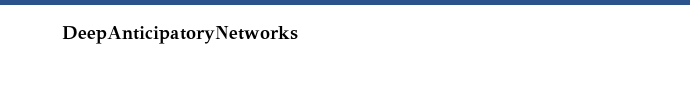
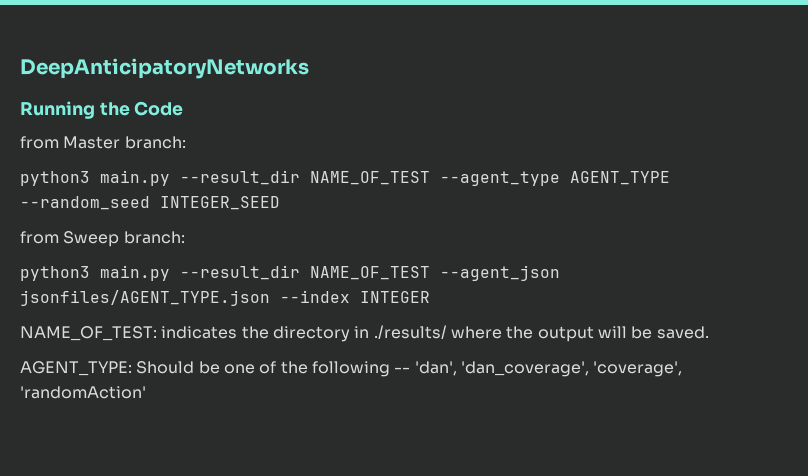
+ Running the Code
+ from Master branch:
+ python3 main.py --result_dir NAME_OF_TEST --agent_type AGENT_TYPE --random_seed INTEGER_SEED
+ from Sweep branch:
+ python3 main.py --result_dir NAME_OF_TEST --agent_json jsonfiles/AGENT_TYPE.json --index INTEGER
+ NAME_OF_TEST: indicates the directory in ./results/ where the output will be saved.
+ AGENT_TYPE: Should be one of the following -- 'dan', 'dan_coverage', 'coverage', 'randomAction'

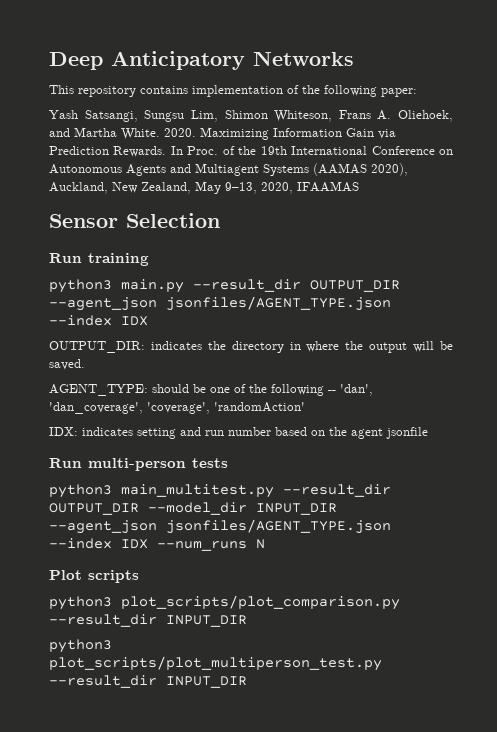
- DeepAnticipatoryNetworks
- Running the Code
- from Master branch:
- python3 main.py --result_dir NAME_OF_TEST --agent_type AGENT_TYPE --random_seed INTEGER_SEED
- from Sweep branch:
- python3 main.py --result_dir NAME_OF_TEST --agent_json jsonfiles/AGENT_TYPE.json --index INTEGER
- NAME_OF_TEST: indicates the directory in ./results/ where the output will be saved.
+ Deep Anticipatory Networks
+ This repository contains implementation of the following paper:
+ Yash Satsangi, Sungsu Lim, Shimon Whiteson, Frans A. Oliehoek, and Martha White. 2020. Maximizing Information Gain via Prediction Rewards. In Proc. of the 19th International Conference on Autonomous Agents and Multiagent Systems (AAMAS 2020), Auckland, New Zealand, May 9–13, 2020, IFAAMAS
+ Sensor Selection
+ Run training
+ python3 main.py --result_dir OUTPUT_DIR --agent_json jsonfiles/AGENT_TYPE.json --index IDX
+ OUTPUT_DIR: indicates the directory in where the output will be saved.
- AGENT_TYPE: Should be one of the following -- 'dan', 'dan_coverage', 'coverage', 'randomAction'
+ AGENT_TYPE: should be one of the following -- 'dan', 'dan_coverage', 'coverage', 'randomAction'
+ IDX: indicates setting and run number based on the agent jsonfile
+ Run multi-person tests
+ python3 main_multitest.py --result_dir OUTPUT_DIR --model_dir INPUT_DIR --agent_json jsonfiles/AGENT_TYPE.json --index IDX --num_runs N
+ Plot scripts
+ python3 plot_scripts/plot_comparison.py --result_dir INPUT_DIR
+ python3 plot_scripts/plot_multiperson_test.py --result_dir INPUT_DIR

